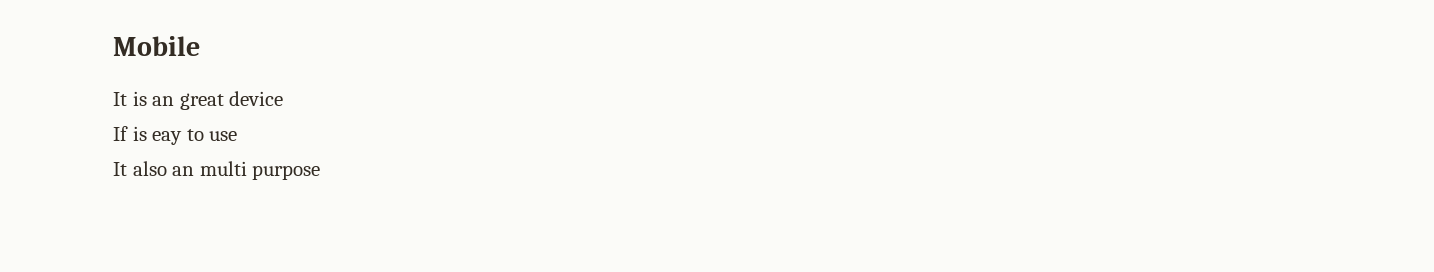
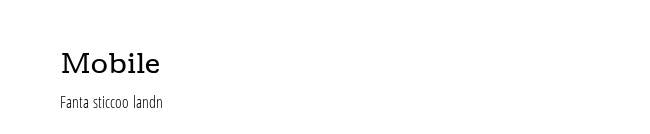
- It is an great device
- If is eay to use
- It also an multi purpose
+ Fanta sticcoo landn

